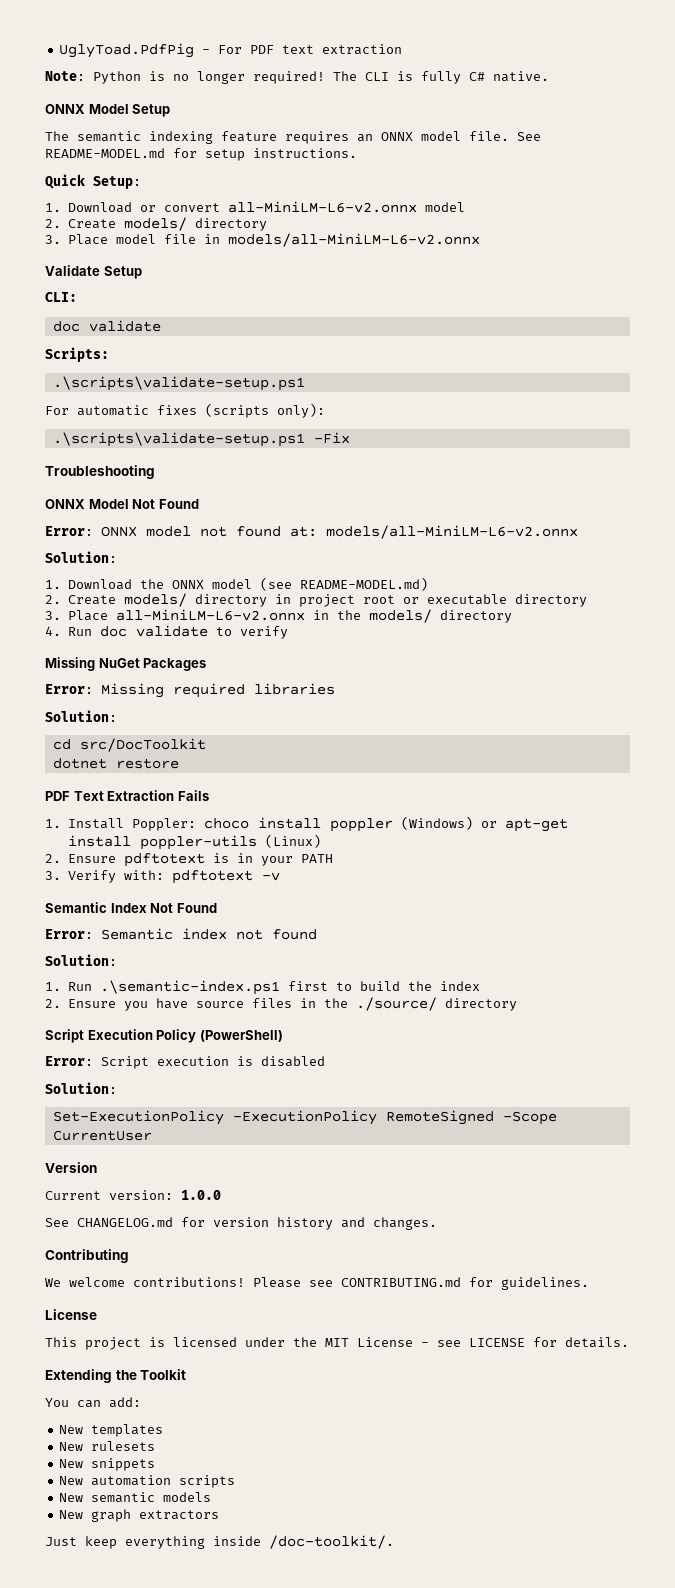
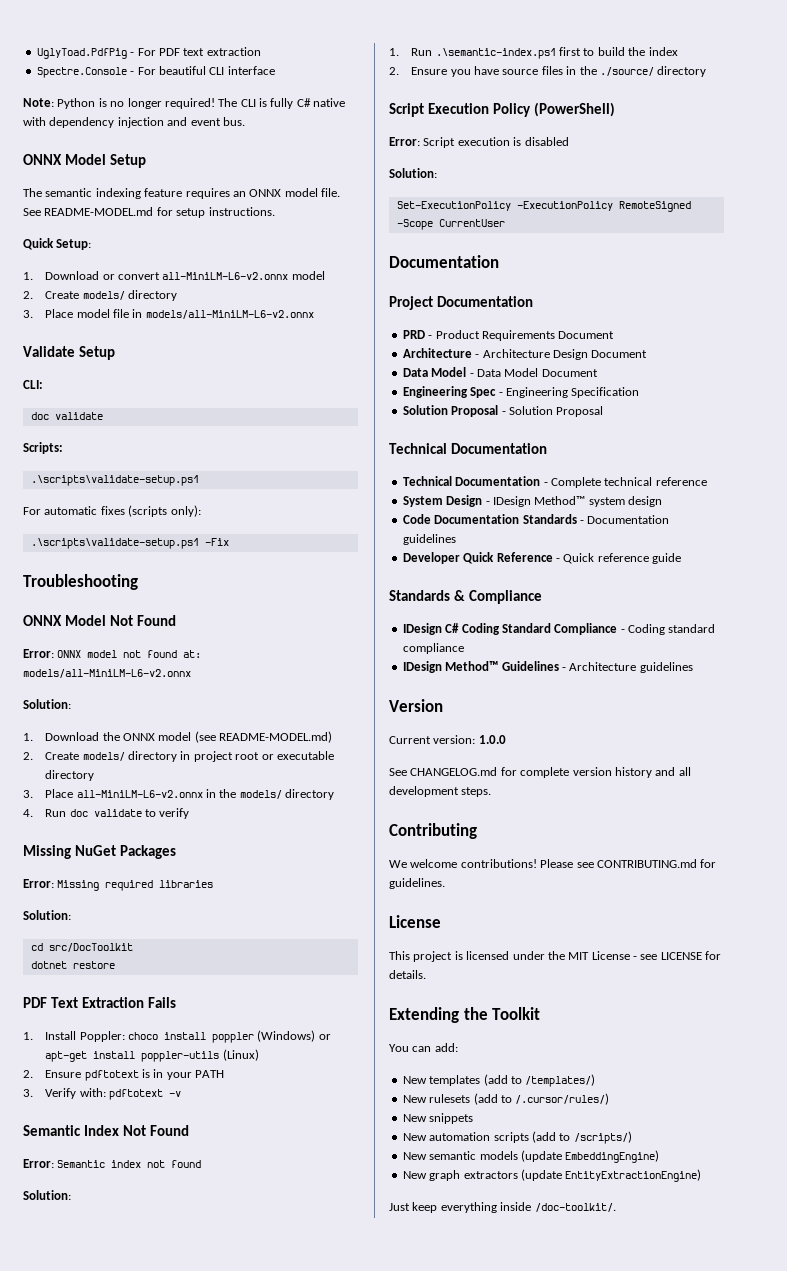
+ Spectre.Console - For beautiful CLI interface
- The CLI is fully C# native.
+ The CLI is fully C# native with dependency injection and event bus.
  Set-ExecutionPolicy -ExecutionPolicy RemoteSigned -Scope CurrentUser
+ Documentation
+ Project Documentation
+ PRD - Product Requirements Document
+ Architecture - Architecture Design Document
+ Data Model - Data Model Document
+ Engineering Spec - Engineering Specification
+ Solution Proposal - Solution Proposal
+ Technical Documentation
+ Technical Documentation - Complete technical reference
+ System Design - IDesign Method™ system design
+ Code Documentation Standards - Documentation guidelines
+ Developer Quick Reference - Quick reference guide
+ Standards & Compliance
+ IDesign C# Coding Standard Compliance - Coding standard compliance
+ IDesign Method™ Guidelines - Architecture guidelines
- See CHANGELOG.md for version history and changes.
+ See CHANGELOG.md for complete version history and all development steps.
- New templates
+ New templates (add to /templates/)
- New rulesets
+ New rulesets (add to /.cursor/rules/)
- New automation scripts
+ New automation scripts (add to /scripts/)
- New semantic models
+ New semantic models (update EmbeddingEngine)
- New graph extractors
+ New graph extractors (update EntityExtractionEngine)

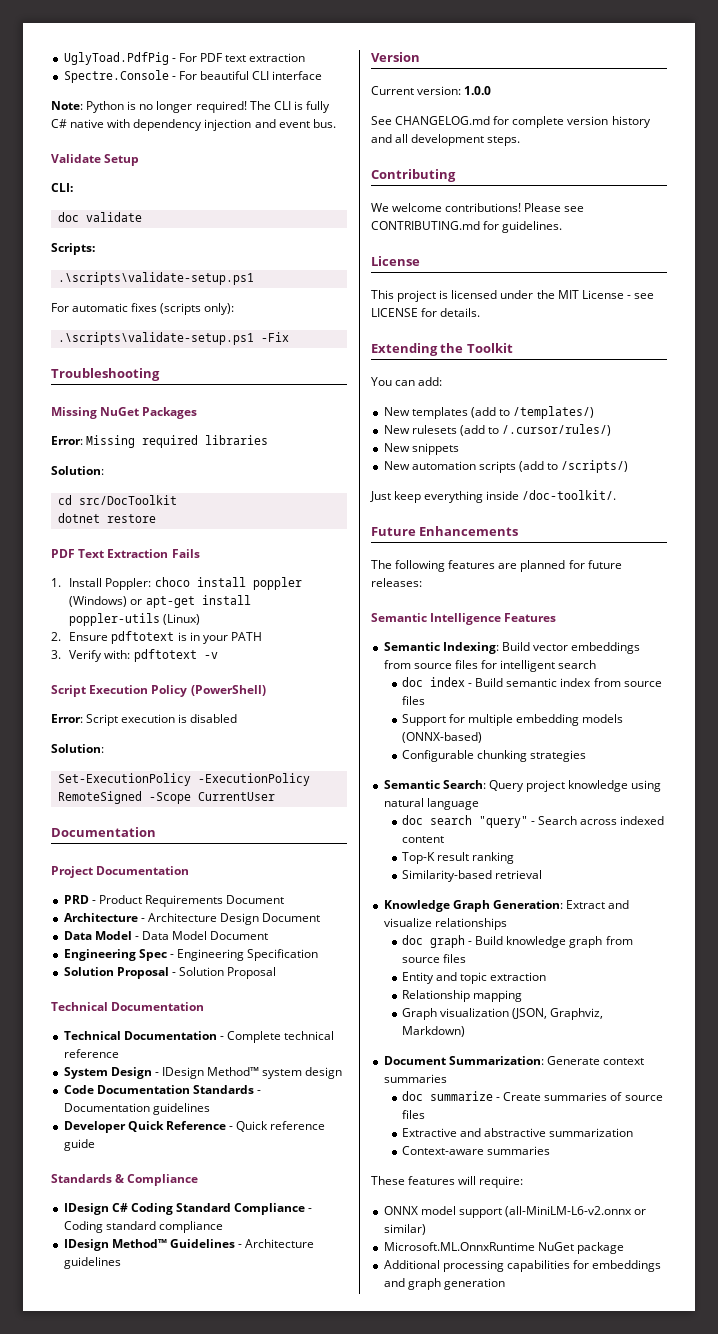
- ONNX Model Setup
- The semantic indexing feature requires an ONNX model file. See README-MODEL.md for setup instructions.
- Quick Setup:
- 1. Download or convert all-MiniLM-L6-v2.onnx model
- 2. Create models/ directory
- 3. Place model file in models/all-MiniLM-L6-v2.onnx
- ONNX Model Not Found
- Error: ONNX model not found at: models/all-MiniLM-L6-v2.onnx
- Solution:
- 1. Download the ONNX model (see README-MODEL.md)
- 2. Create models/ directory in project root or executable directory
- 3. Place all-MiniLM-L6-v2.onnx in the models/ directory
- 4. Run doc validate to verify
- Semantic Index Not Found
- Error: Semantic index not found
- Solution:
- 1. Run .\semantic-index.ps1 first to build the index
- 2. Ensure you have source files in the ./source/ directory
- New semantic models (update EmbeddingEngine)
- New graph extractors (update EntityExtractionEngine)
+ Future Enhancements
+ The following features are planned for future releases:
+ Semantic Intelligence Features
+ Semantic Indexing: Build vector embeddings from source files for intelligent search
+ doc index - Build semantic index from source files
+ Support for multiple embedding models (ONNX-based)
+ Configurable chunking strategies
+ Semantic Search: Query project knowledge using natural language
+ doc search "query" - Search across indexed content
+ Top-K result ranking
+ Similarity-based retrieval
+ Knowledge Graph Generation: Extract and visualize relationships
+ doc graph - Build knowledge graph from source files
+ Entity and topic extraction
+ Relationship mapping
+ Graph visualization (JSON, Graphviz, Markdown)
+ Document Summarization: Generate context summaries
+ doc summarize - Create summaries of source files
+ Extractive and abstractive summarization
+ Context-aware summaries
+ These features will require:
+ ONNX model support (all-MiniLM-L6-v2.onnx or similar)
+ Microsoft.ML.OnnxRuntime NuGet package
+ Additional processing capabilities for embeddings and graph generation

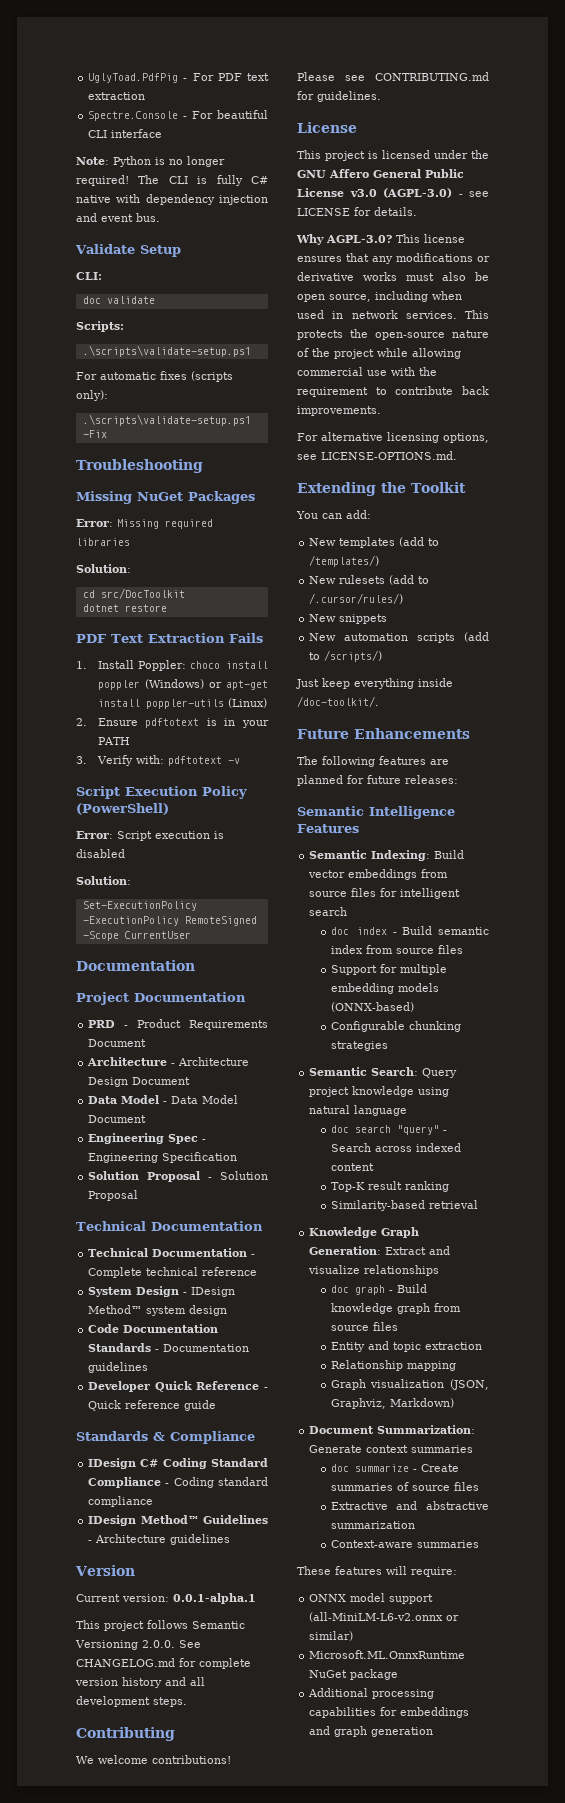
- Current version: 1.0.0
- See CHANGELOG.md for complete version history and all development steps.
+ Current version: 0.0.1-alpha.1
+ This project follows Semantic Versioning 2.0.0. See CHANGELOG.md for complete version history and all development steps.
- This project is licensed under the MIT License - see LICENSE for details.
+ This project is licensed under the GNU Affero General Public License v3.0 (AGPL-3.0) - see LICENSE for details.
+ Why AGPL-3.0? This license ensures that any modifications or derivative works must also be open source, including when used in network services. This protects the open-source nature of the project while allowing commercial use with the requirement to contribute back improvements.
+ For alternative licensing options, see LICENSE-OPTIONS.md.

